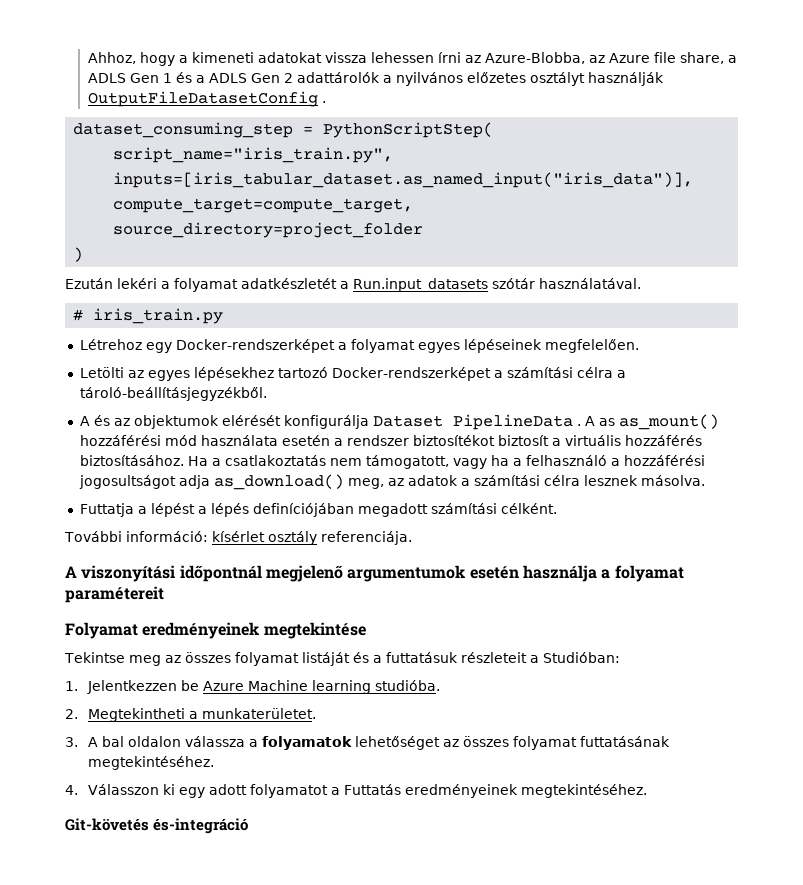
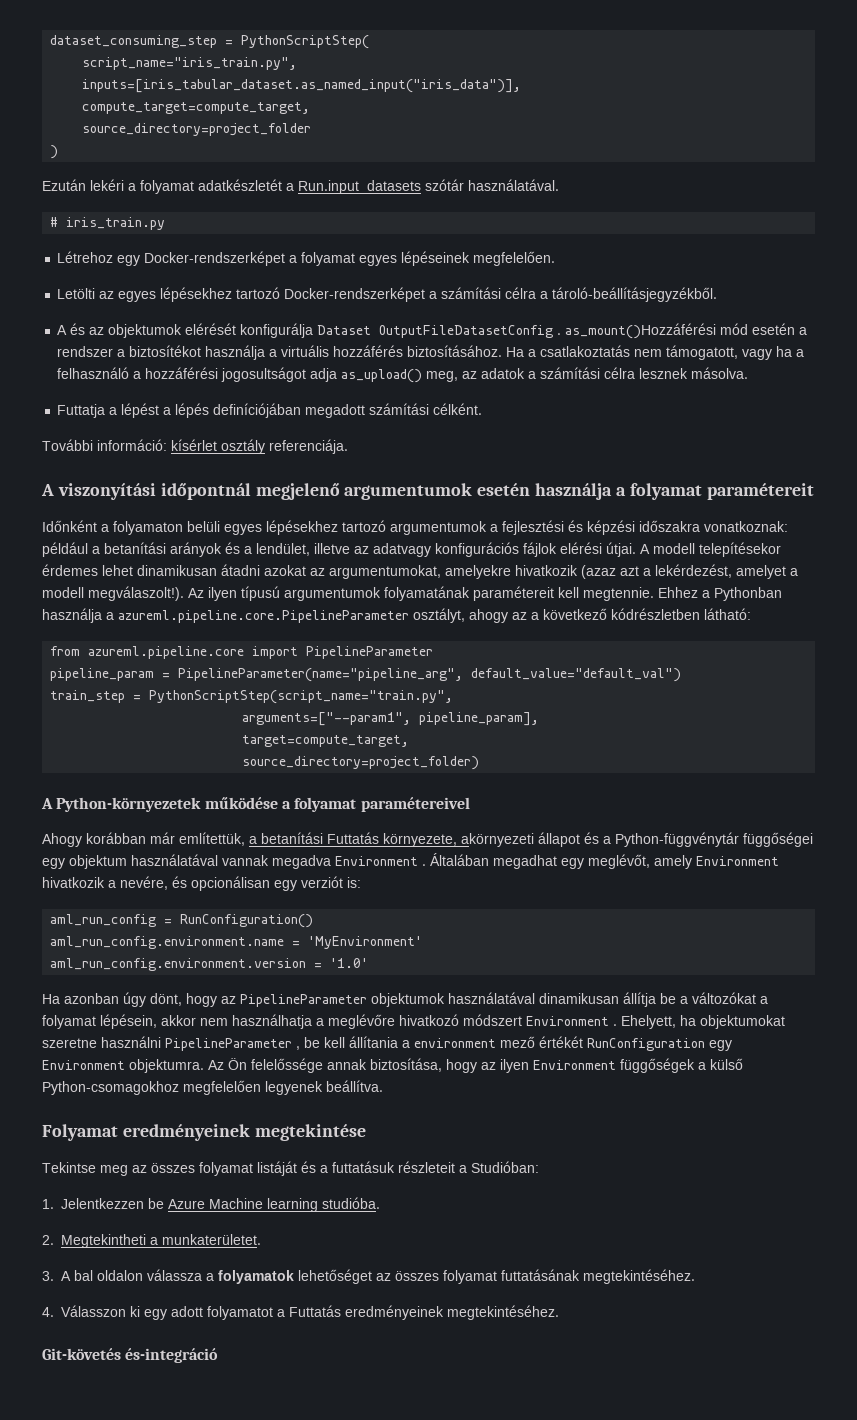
- Ahhoz, hogy a kimeneti adatokat vissza lehessen írni az Azure-Blobba, az Azure file share, a ADLS Gen 1 és a ADLS Gen 2 adattárolók a nyilvános előzetes osztályt használják OutputFileDatasetConfig .
- A és az objektumok elérését konfigurálja Dataset PipelineData . A as as_mount() hozzáférési mód használata esetén a rendszer biztosítékot biztosít a virtuális hozzáférés biztosításához.
+ A és az objektumok elérését konfigurálja Dataset OutputFileDatasetConfig . as_mount()Hozzáférési mód esetén a rendszer a biztosítékot használja a virtuális hozzáférés biztosításához.
- Ha a csatlakoztatás nem támogatott, vagy ha a felhasználó a hozzáférési jogosultságot adja as_download() meg, az adatok a számítási célra lesznek másolva.
+ Ha a csatlakoztatás nem támogatott, vagy ha a felhasználó a hozzáférési jogosultságot adja as_upload() meg, az adatok a számítási célra lesznek másolva.
+ Időnként a folyamaton belüli egyes lépésekhez tartozó argumentumok a fejlesztési és képzési időszakra vonatkoznak: például a betanítási arányok és a lendület, illetve az adatvagy konfigurációs fájlok elérési útjai. A modell telepítésekor érdemes lehet dinamikusan átadni azokat az argumentumokat, amelyekre hivatkozik (azaz azt a lekérdezést, amelyet a modell megválaszolt!). Az ilyen típusú argumentumok folyamatának paramétereit kell megtennie. Ehhez a Pythonban használja a azureml.pipeline.core.PipelineParameter osztályt, ahogy az a következő kódrészletben látható:
+ from azureml.pipeline.core import PipelineParameter
+ pipeline_param = PipelineParameter(name="pipeline_arg", default_value="default_val")
+ train_step = PythonScriptStep(script_name="train.py",
+ arguments=["--param1", pipeline_param],
+ target=compute_target,
+ source_directory=project_folder)
+ A Python-környezetek működése a folyamat paramétereivel
+ Ahogy korábban már említettük, a betanítási Futtatás környezete, akörnyezeti állapot és a Python-függvénytár függőségei egy objektum használatával vannak megadva Environment . Általában megadhat egy meglévőt, amely Environment hivatkozik a nevére, és opcionálisan egy verziót is:
+ aml_run_config = RunConfiguration()
+ aml_run_config.environment.name = 'MyEnvironment'
+ aml_run_config.environment.version = '1.0'
+ Ha azonban úgy dönt, hogy az PipelineParameter objektumok használatával dinamikusan állítja be a változókat a folyamat lépésein, akkor nem használhatja a meglévőre hivatkozó módszert Environment . Ehelyett, ha objektumokat szeretne használni PipelineParameter , be kell állítania a environment mező értékét RunConfiguration egy Environment objektumra. Az Ön felelőssége annak biztosítása, hogy az ilyen Environment függőségek a külső Python-csomagokhoz megfelelően legyenek beállítva.

